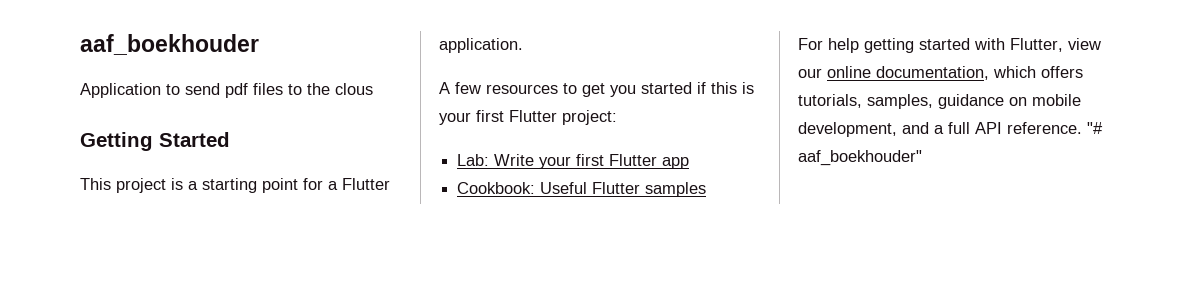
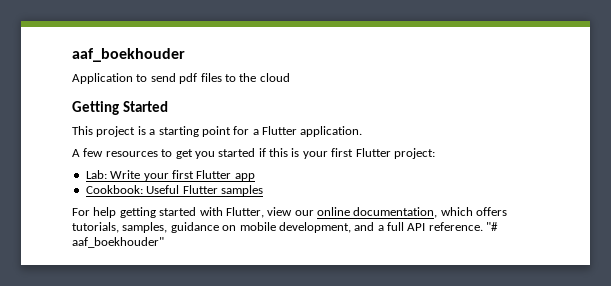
- Application to send pdf files to the clous
+ Application to send pdf files to the cloud

